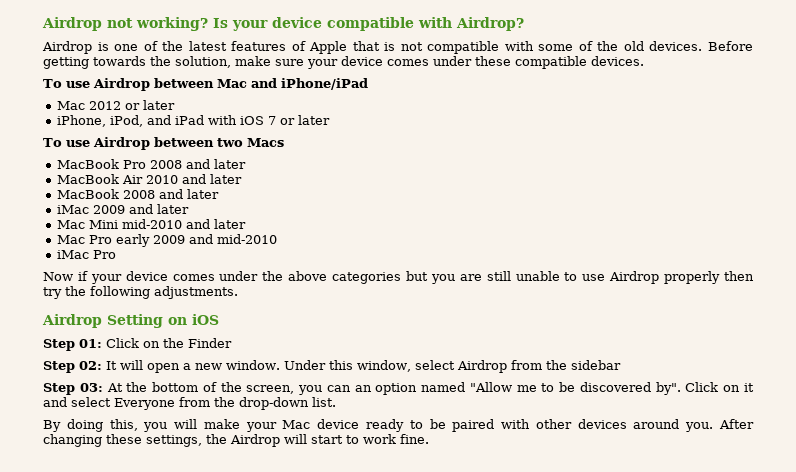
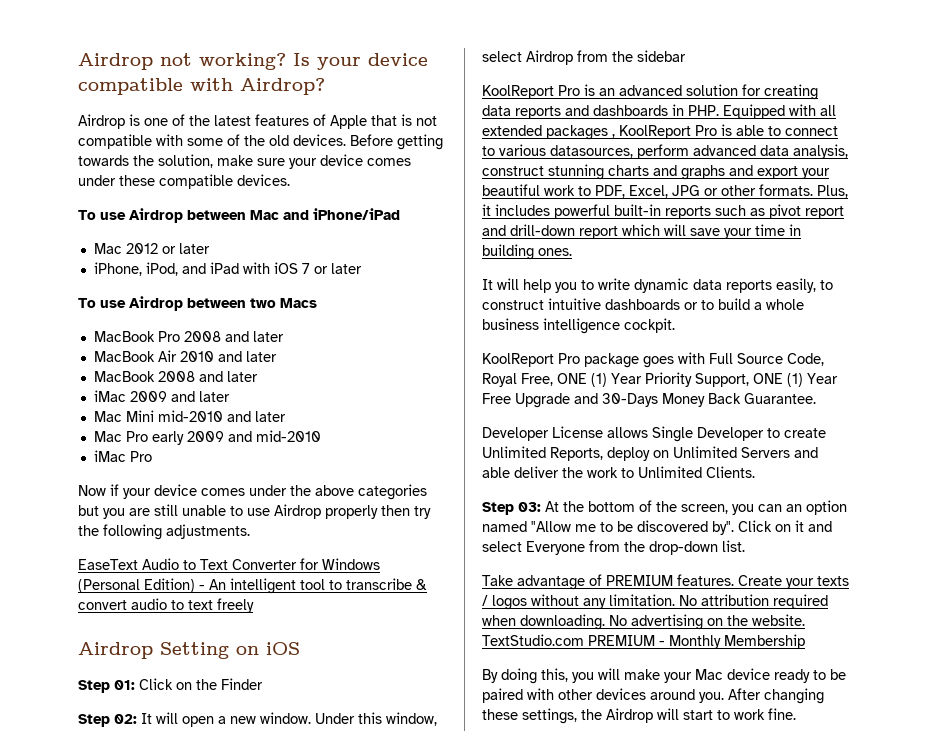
+ EaseText Audio to Text Converter for Windows (Personal Edition) - An intelligent tool to transcribe & convert audio to text freely
+ KoolReport Pro is an advanced solution for creating data reports and dashboards in PHP. Equipped with all extended packages , KoolReport Pro is able to connect to various datasources, perform advanced data analysis, construct stunning charts and graphs and export your beautiful work to PDF, Excel, JPG or other formats. Plus, it includes powerful built-in reports such as pivot report and drill-down report which will save your time in building ones.
+ It will help you to write dynamic data reports easily, to construct intuitive dashboards or to build a whole business intelligence cockpit.
+ KoolReport Pro package goes with Full Source Code, Royal Free, ONE (1) Year Priority Support, ONE (1) Year Free Upgrade and 30-Days Money Back Guarantee.
+ Developer License allows Single Developer to create Unlimited Reports, deploy on Unlimited Servers and able deliver the work to Unlimited Clients.
+ Take advantage of PREMIUM features. Create your texts / logos without any limitation. No attribution required when downloading. No advertising on the website. TextStudio.com PREMIUM - Monthly Membership

